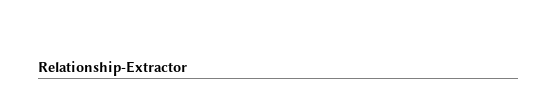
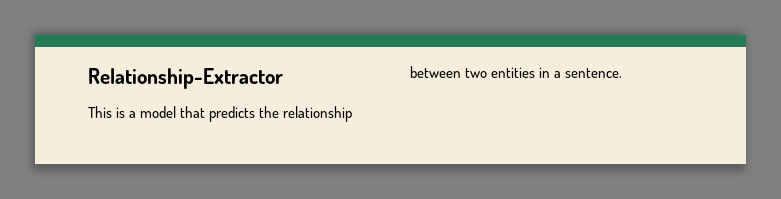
+ This is a model that predicts the relationship between two entities in a sentence.

